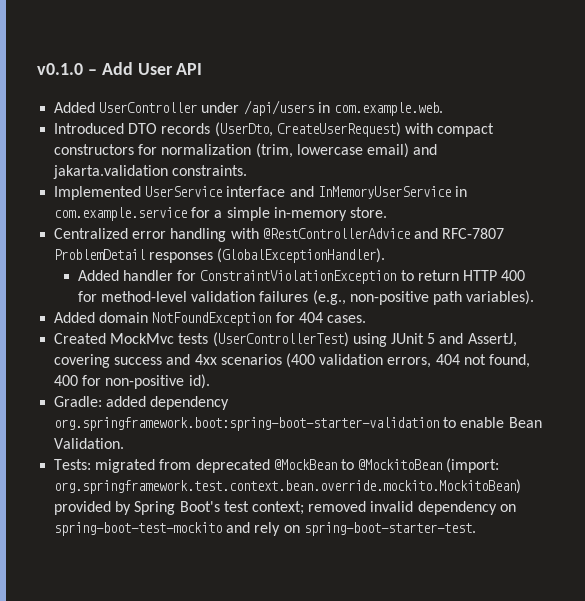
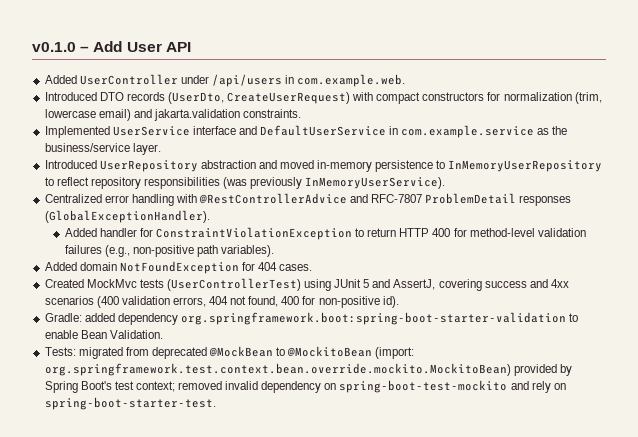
- Implemented UserService interface and InMemoryUserService in com.example.service for a simple in-memory store.
+ Implemented UserService interface and DefaultUserService in com.example.service as the business/service layer.
+ Introduced UserRepository abstraction and moved in-memory persistence to InMemoryUserRepository to reflect repository responsibilities (was previously InMemoryUserService).

